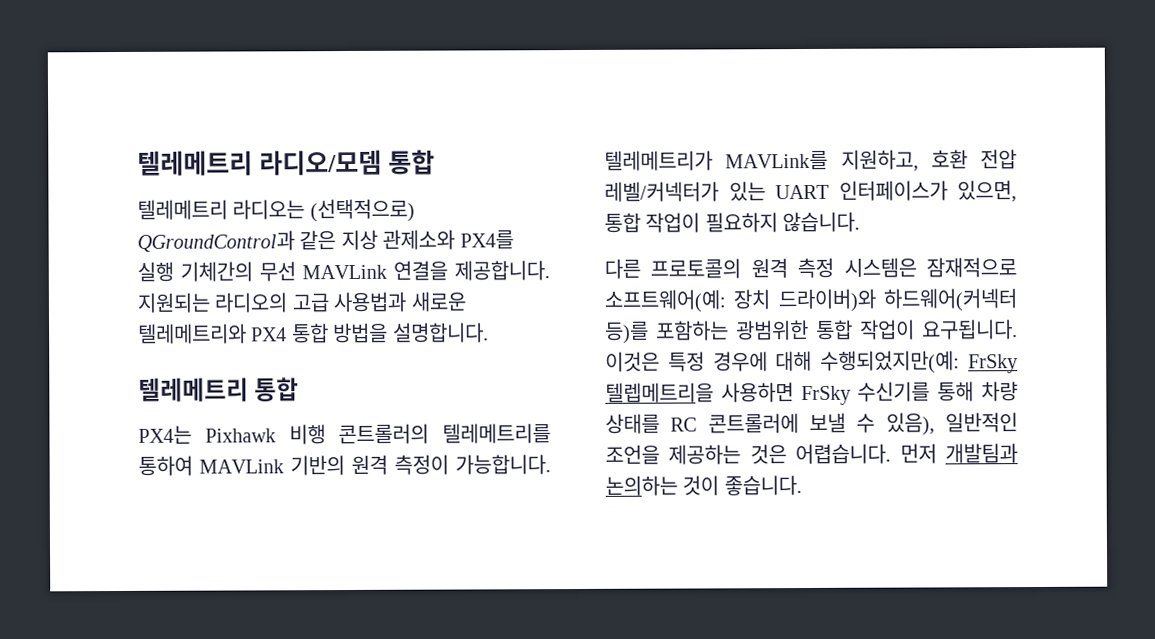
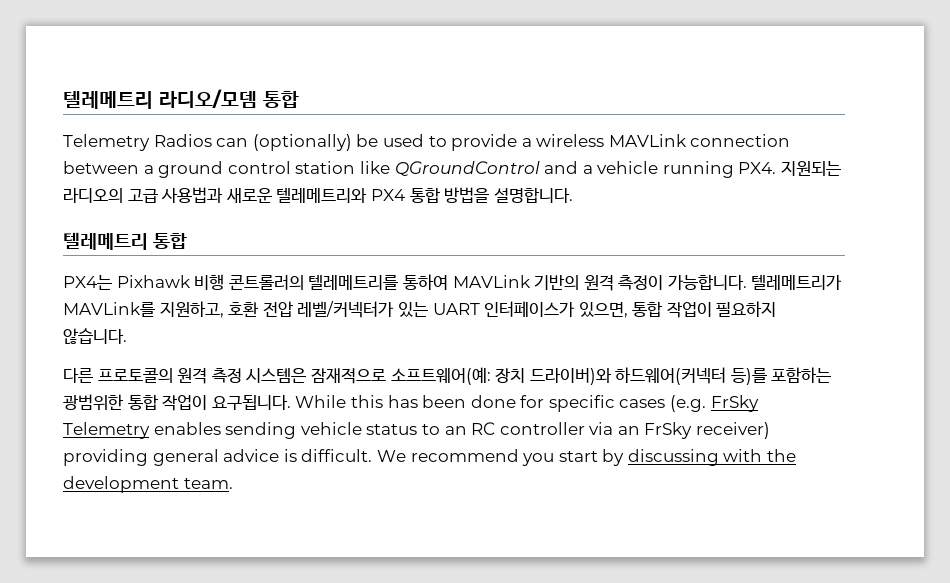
- 텔레메트리 라디오는 (선택적으로) QGroundControl과 같은 지상 관제소와 PX4를 실행 기체간의 무선 MAVLink 연결을 제공합니다. 지원되는 라디오의 고급 사용법과 새로운 텔레메트리와 PX4 통합 방법을 설명합니다.
+ Telemetry Radios can (optionally) be used to provide a wireless MAVLink connection between a ground control station like QGroundControl and a vehicle running PX4. 지원되는 라디오의 고급 사용법과 새로운 텔레메트리와 PX4 통합 방법을 설명합니다.
- 이것은 특정 경우에 대해 수행되었지만(예: FrSky 텔렙메트리을 사용하면 FrSky 수신기를 통해 차량 상태를 RC 콘트롤러에 보낼 수 있음), 일반적인 조언을 제공하는 것은 어렵습니다. 먼저 개발팀과 논의하는 것이 좋습니다.
+ While this has been done for specific cases (e.g. FrSky Telemetry enables sending vehicle status to an RC controller via an FrSky receiver) providing general advice is difficult. We recommend you start by discussing with the development team.

